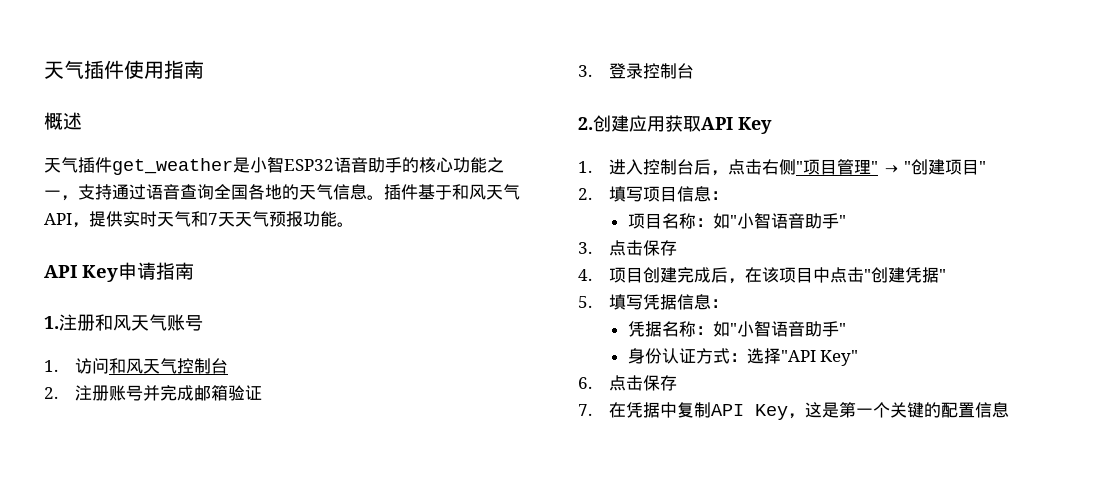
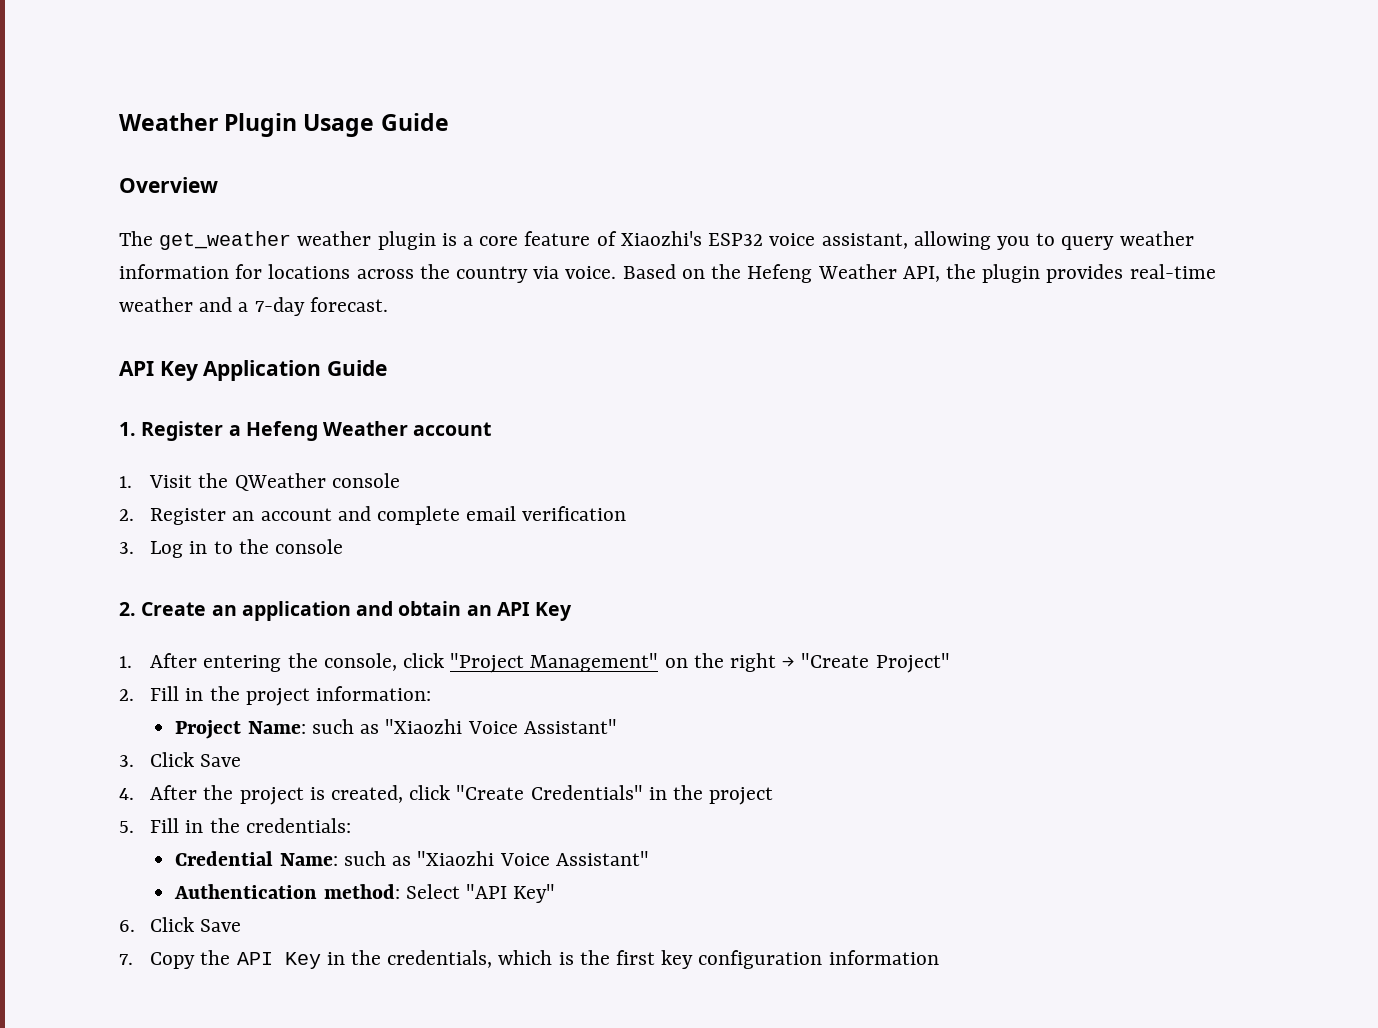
- 天气插件使用指南
- 概述
- 天气插件get_weather是小智ESP32语音助手的核心功能之一，支持通过语音查询全国各地的天气信息。插件基于和风天气API，提供实时天气和7天天气预报功能。
- API Key申请指南
- 1.注册和风天气账号
- 1.访问和风天气控制台
- 2.注册账号并完成邮箱验证
- 3.登录控制台
- 2.创建应用获取API Key
- 1.进入控制台后，点击右侧"项目管理" → "创建项目"
- 2.填写项目信息：
- 项目名称：如"小智语音助手"
- 3.点击保存
+ Weather Plugin Usage Guide
+ Overview
+ The get_weather weather plugin is a core feature of Xiaozhi's ESP32 voice assistant, allowing you to query weather information for locations across the country via voice. Based on the Hefeng Weather API, the plugin provides real-time weather and a 7-day forecast.
+ API Key Application Guide
+ 1. Register a Hefeng Weather account
+ 1. Visit the QWeather console
+ 2. Register an account and complete email verification
+ 3. Log in to the console
+ 2. Create an application and obtain an API Key
+ 1. After entering the console, click "Project Management" on the right → "Create Project"
+ 2. Fill in the project information:
+ Project Name: such as "Xiaozhi Voice Assistant"
+ 3. Click Save
- 4.项目创建完成后，在该项目中点击"创建凭据"
- 5.填写凭据信息：
- 凭据名称：如"小智语音助手"
- 身份认证方式：选择"API Key"
+ 4. After the project is created, click "Create Credentials" in the project
+ 5. Fill in the credentials:
+ Credential Name: such as "Xiaozhi Voice Assistant"
+ Authentication method: Select "API Key"
- 6.点击保存
+ 6. Click Save
- 7.在凭据中复制API Key，这是第一个关键的配置信息
+ 7. Copy the API Key in the credentials, which is the first key configuration information

